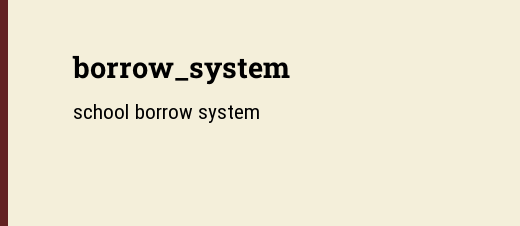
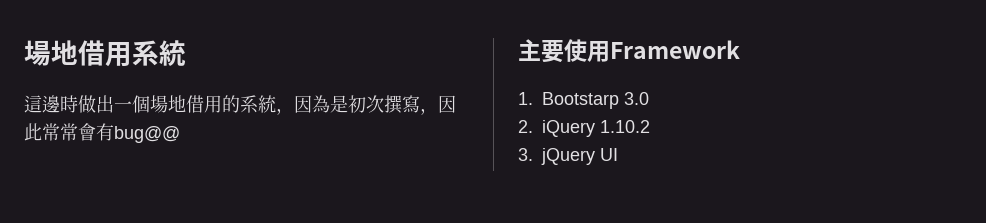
- borrow_system
- school borrow system
+ 場地借用系統
+ 這邊時做出一個場地借用的系統，因為是初次撰寫，因此常常會有bug@@
+ 主要使用Framework
+ 1. Bootstarp 3.0
+ 2. iQuery 1.10.2
+ 3. jQuery UI

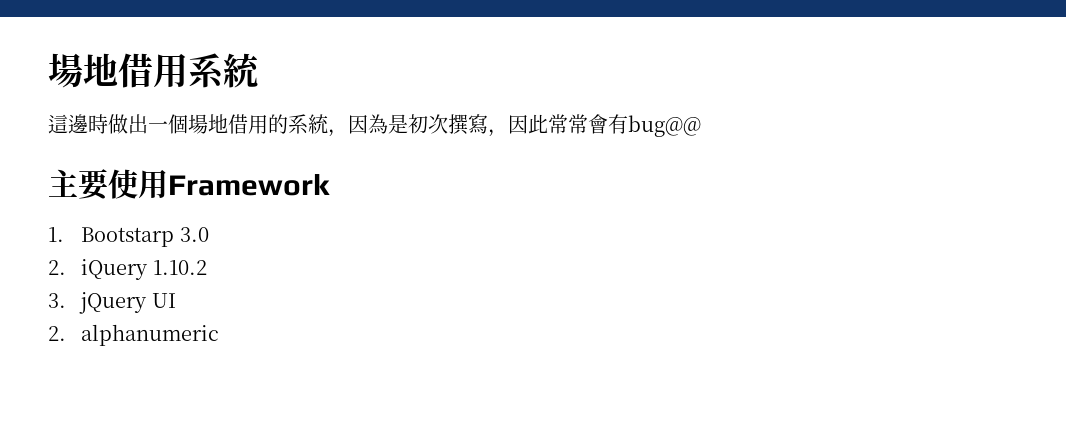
+ 2. alphanumeric

